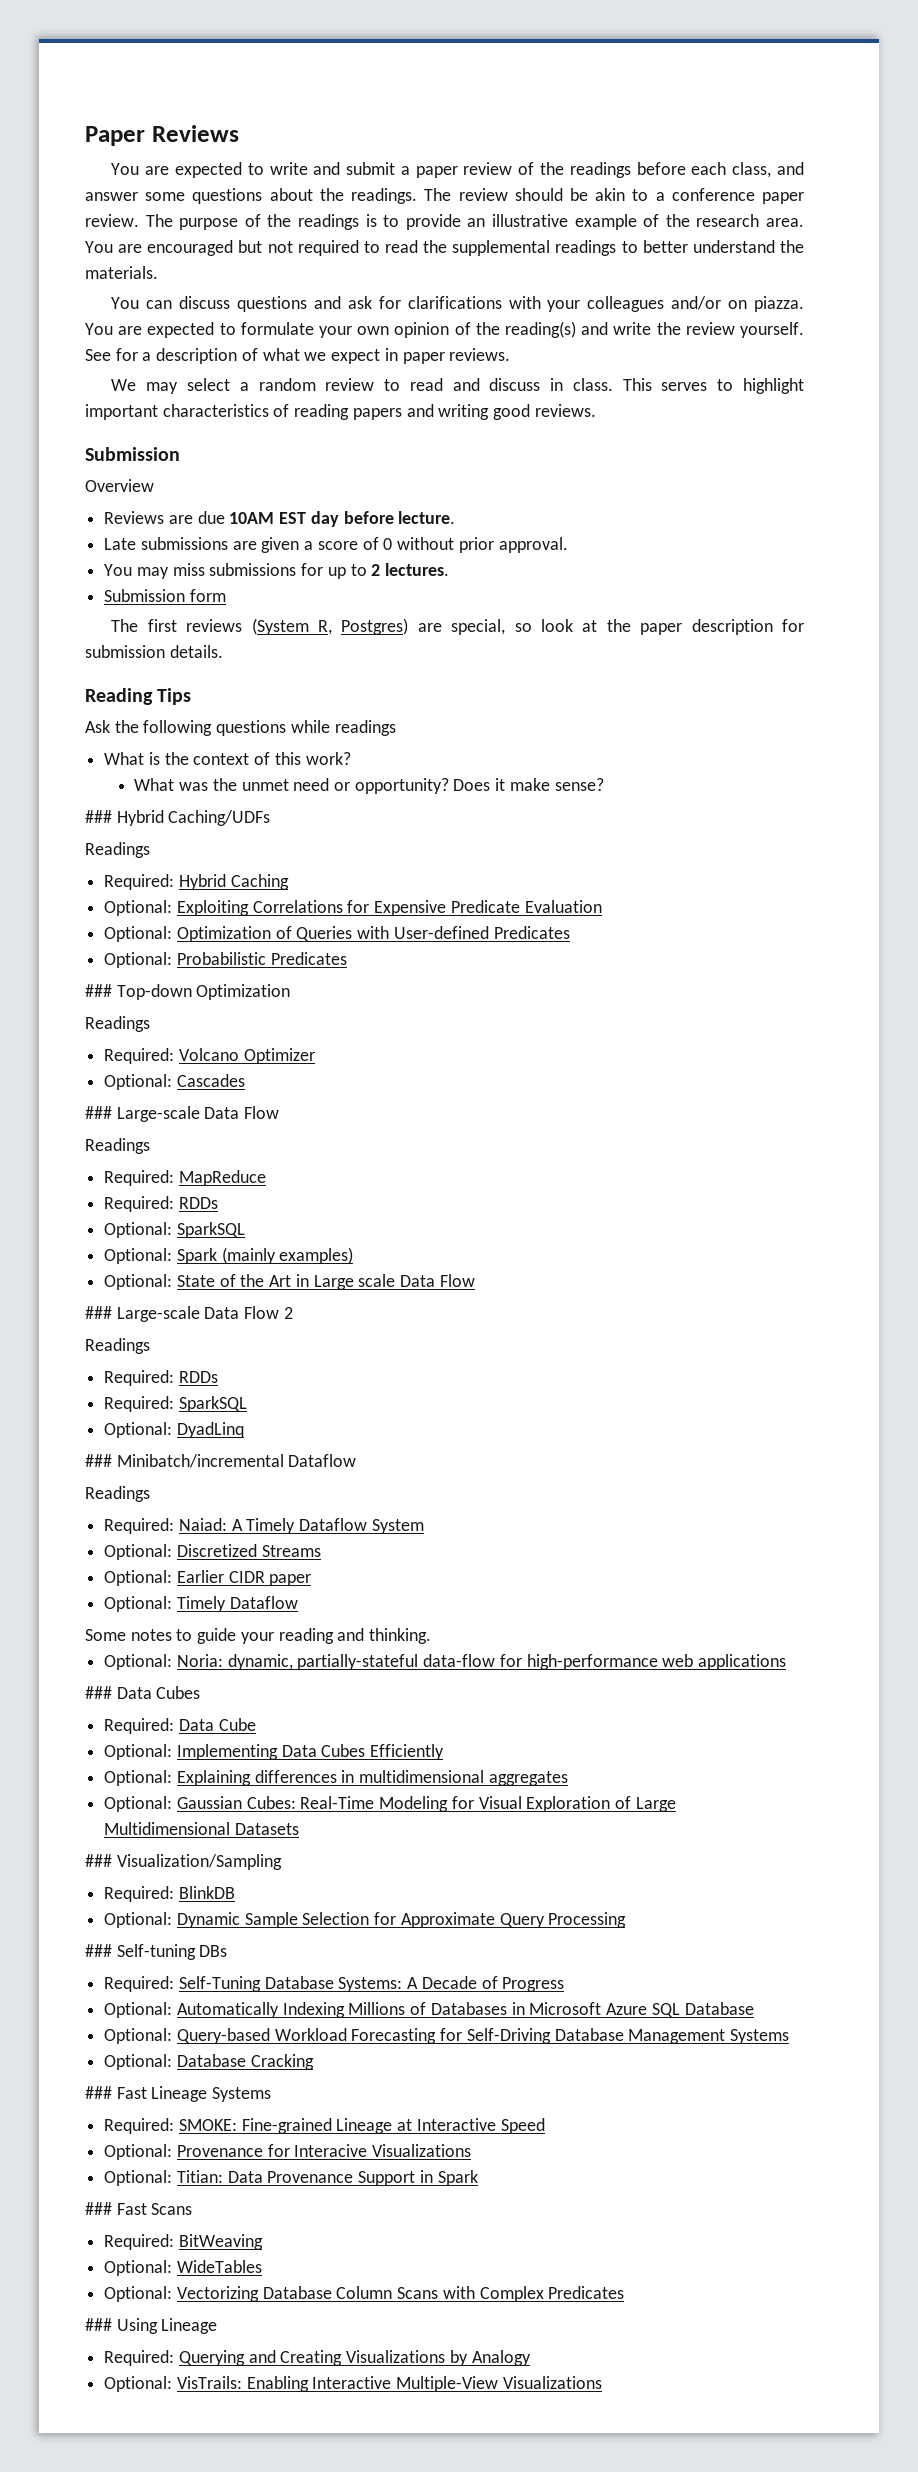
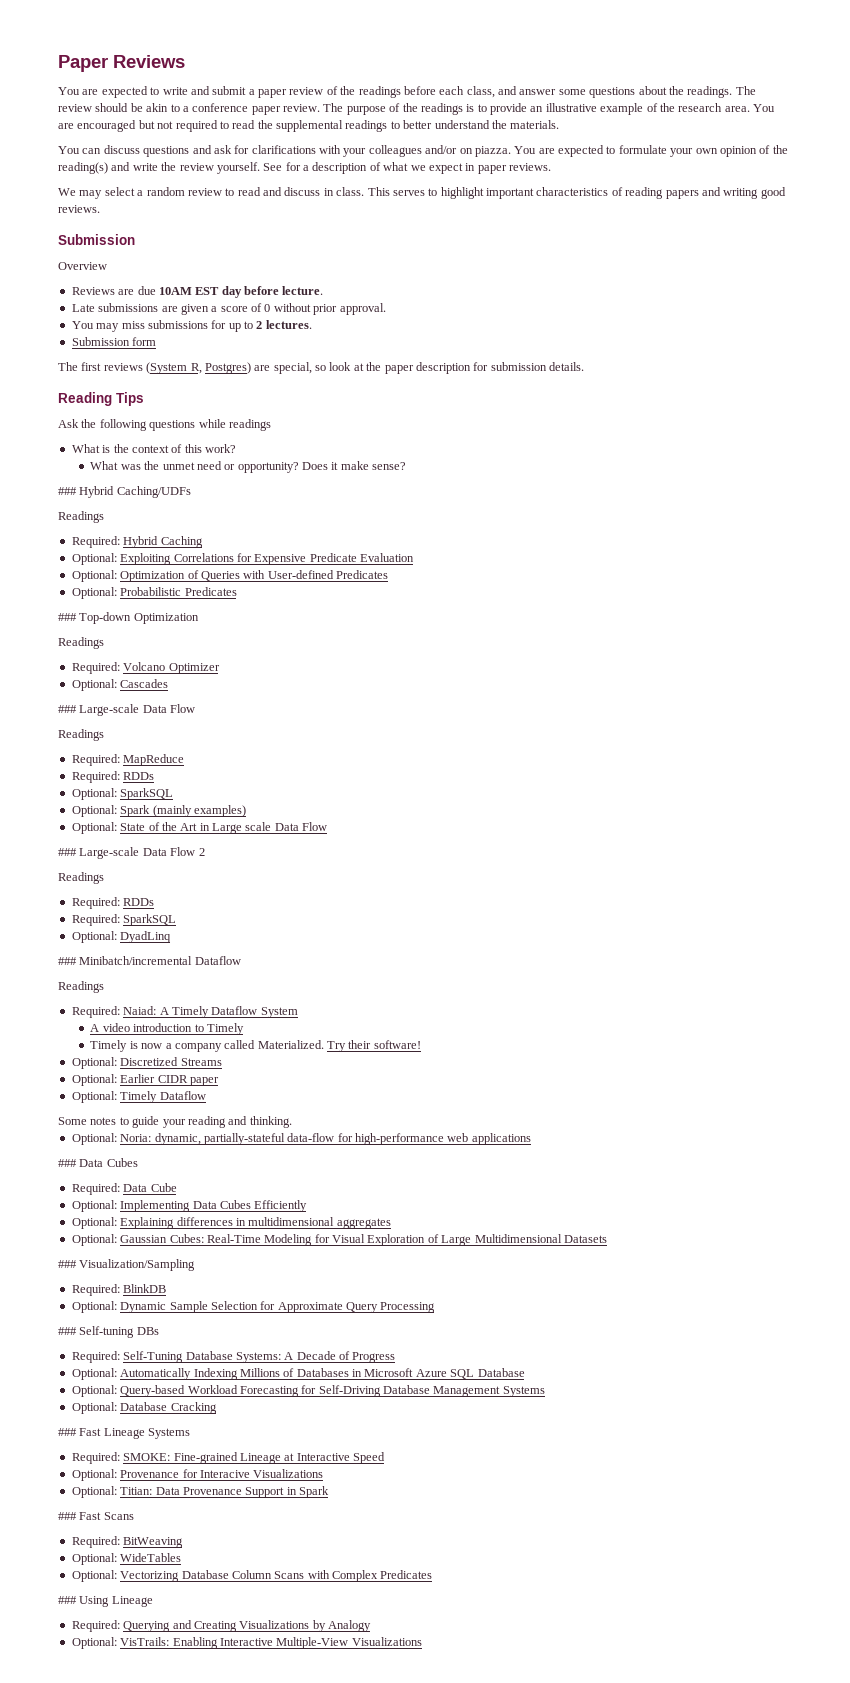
+ A video introduction to Timely
+ Timely is now a company called Materialized. Try their software!

